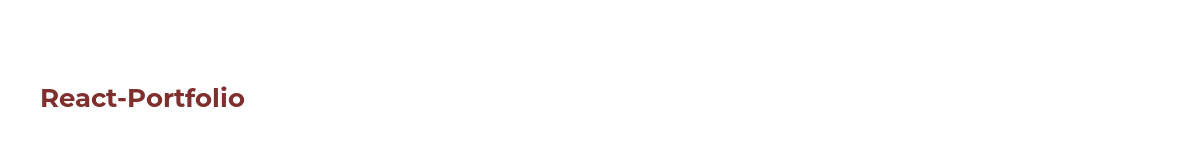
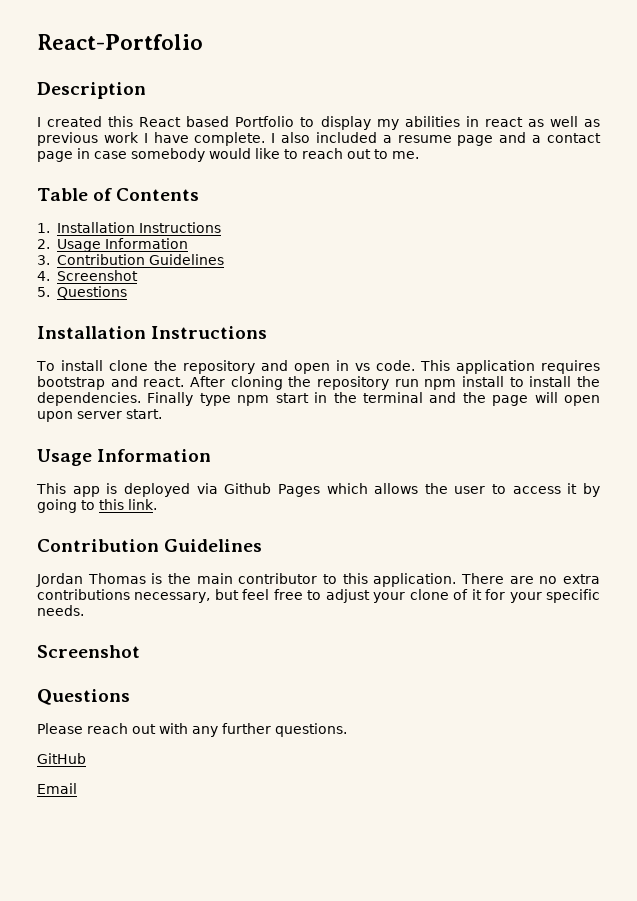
+ Description
+ I created this React based Portfolio to display my abilities in react as well as previous work I have complete. I also included a resume page and a contact page in case somebody would like to reach out to me.
+ Table of Contents
+ 1. Installation Instructions
+ 2. Usage Information
+ 3. Contribution Guidelines
+ 4. Screenshot
+ 5. Questions
+ Installation Instructions
+ To install clone the repository and open in vs code. This application requires bootstrap and react. After cloning the repository run npm install to install the dependencies. Finally type npm start in the terminal and the page will open upon server start.
+ Usage Information
+ This app is deployed via Github Pages which allows the user to access it by going to this link.
+ Contribution Guidelines
+ Jordan Thomas is the main contributor to this application. There are no extra contributions necessary, but feel free to adjust your clone of it for your specific needs.
+ Screenshot
+ Questions
+ Please reach out with any further questions.
+ GitHub
+ Email

